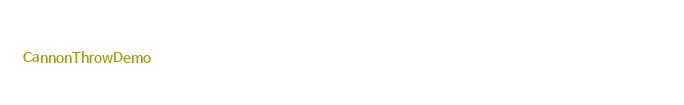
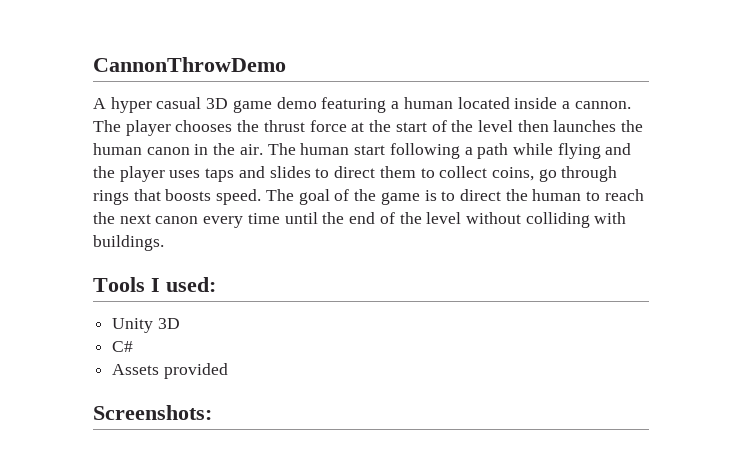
+ A hyper casual 3D game demo featuring a human located inside a cannon. The player chooses the thrust force at the start of the level then launches the human canon in the air. The human start following a path while flying and the player uses taps and slides to direct them to collect coins, go through rings that boosts speed. The goal of the game is to direct the human to reach the next canon every time until the end of the level without colliding with buildings.
+ Tools I used:
+ Unity 3D
+ C#
+ Assets provided
+ Screenshots:

